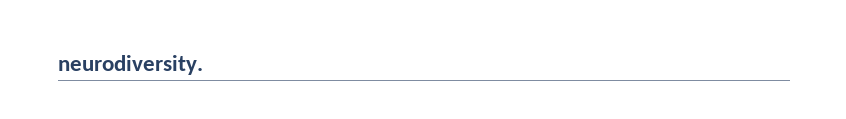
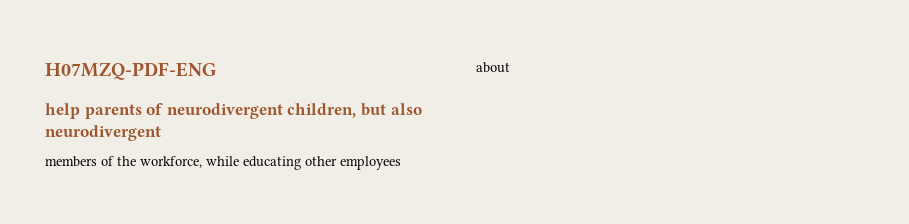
- neurodiversity.
+ H07MZQ-PDF-ENG
+ help parents of neurodivergent children, but also neurodivergent
+ members of the workforce, while educating other employees about

